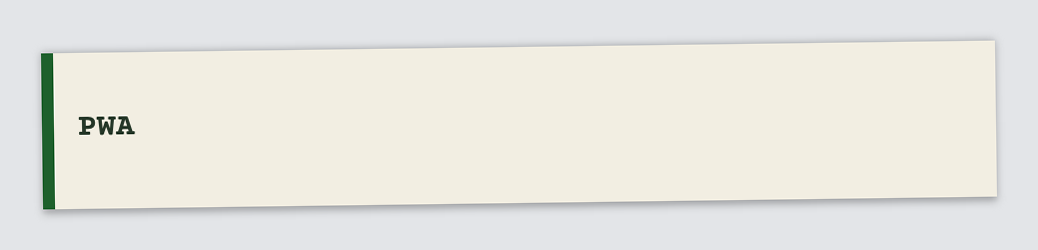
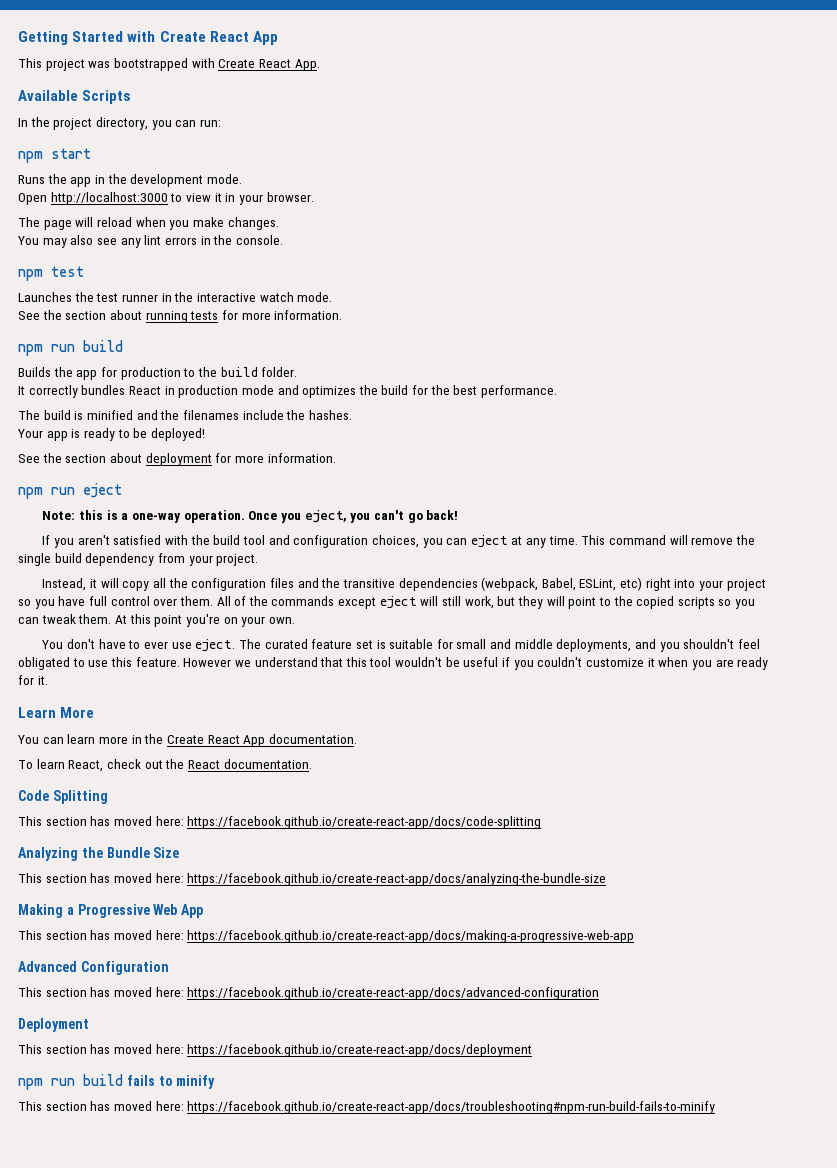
- PWA
+ Getting Started with Create React App
+ This project was bootstrapped with Create React App.
+ Available Scripts
+ In the project directory, you can run:
+ npm start
+ Runs the app in the development mode.
+ Open http://localhost:3000 to view it in your browser.
+ The page will reload when you make changes.
+ You may also see any lint errors in the console.
+ npm test
+ Launches the test runner in the interactive watch mode.
+ See the section about running tests for more information.
+ npm run build
+ Builds the app for production to the build folder.
+ It correctly bundles React in production mode and optimizes the build for the best performance.
+ The build is minified and the filenames include the hashes.
+ Your app is ready to be deployed!
+ See the section about deployment for more information.
+ npm run eject
+ Note: this is a one-way operation. Once you eject, you can't go back!
+ If you aren't satisfied with the build tool and configuration choices, you can eject at any time. This command will remove the single build dependency from your project.
+ Instead, it will copy all the configuration files and the transitive dependencies (webpack, Babel, ESLint, etc) right into your project so you have full control over them. All of the commands except eject will still work, but they will point to the copied scripts so you can tweak them. At this point you're on your own.
+ You don't have to ever use eject. The curated feature set is suitable for small and middle deployments, and you shouldn't feel obligated to use this feature. However we understand that this tool wouldn't be useful if you couldn't customize it when you are ready for it.
+ Learn More
+ You can learn more in the Create React App documentation.
+ To learn React, check out the React documentation.
+ Code Splitting
+ This section has moved here: https://facebook.github.io/create-react-app/docs/code-splitting
+ Analyzing the Bundle Size
+ This section has moved here: https://facebook.github.io/create-react-app/docs/analyzing-the-bundle-size
+ Making a Progressive Web App
+ This section has moved here: https://facebook.github.io/create-react-app/docs/making-a-progressive-web-app
+ Advanced Configuration
+ This section has moved here: https://facebook.github.io/create-react-app/docs/advanced-configuration
+ Deployment
+ This section has moved here: https://facebook.github.io/create-react-app/docs/deployment
+ npm run build fails to minify
+ This section has moved here: https://facebook.github.io/create-react-app/docs/troubleshooting#npm-run-build-fails-to-minify

